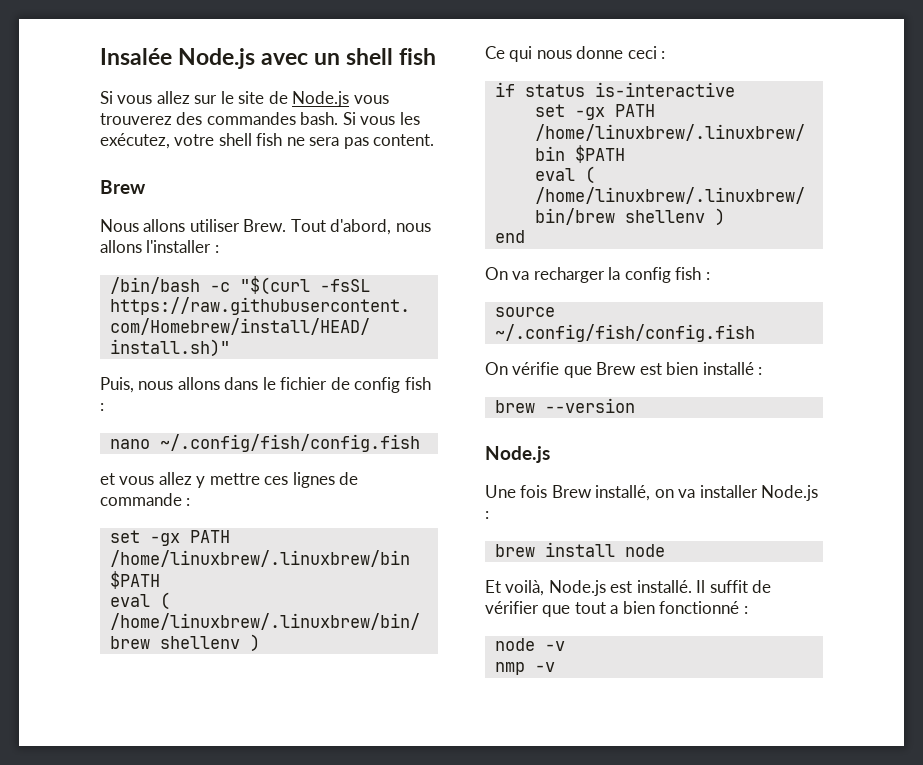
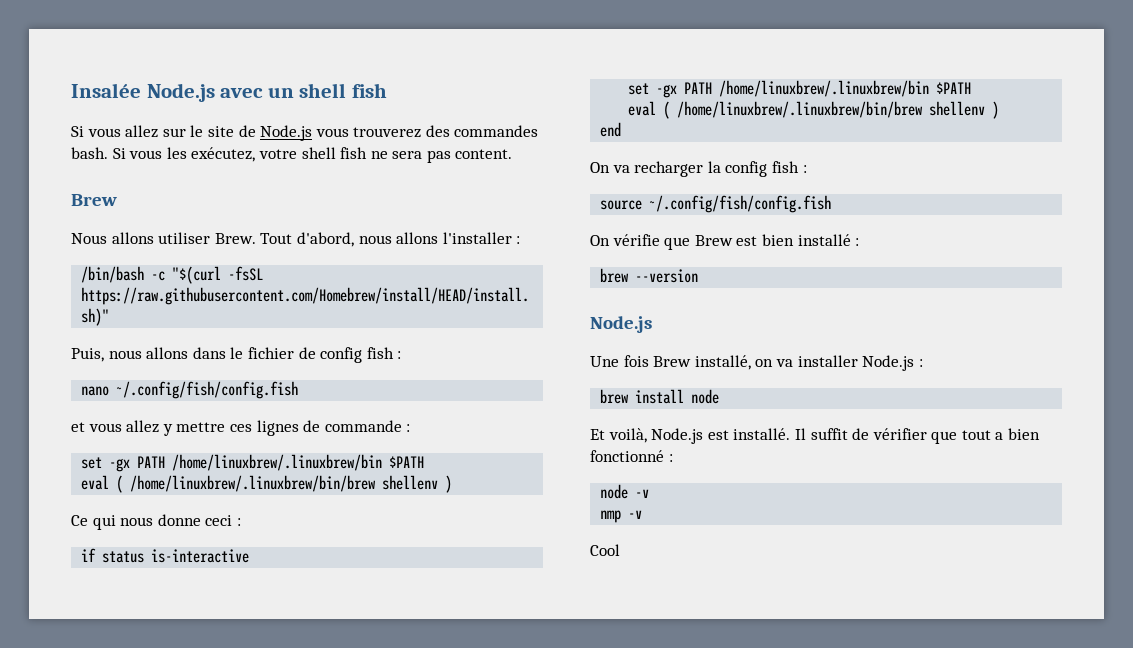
+ Cool

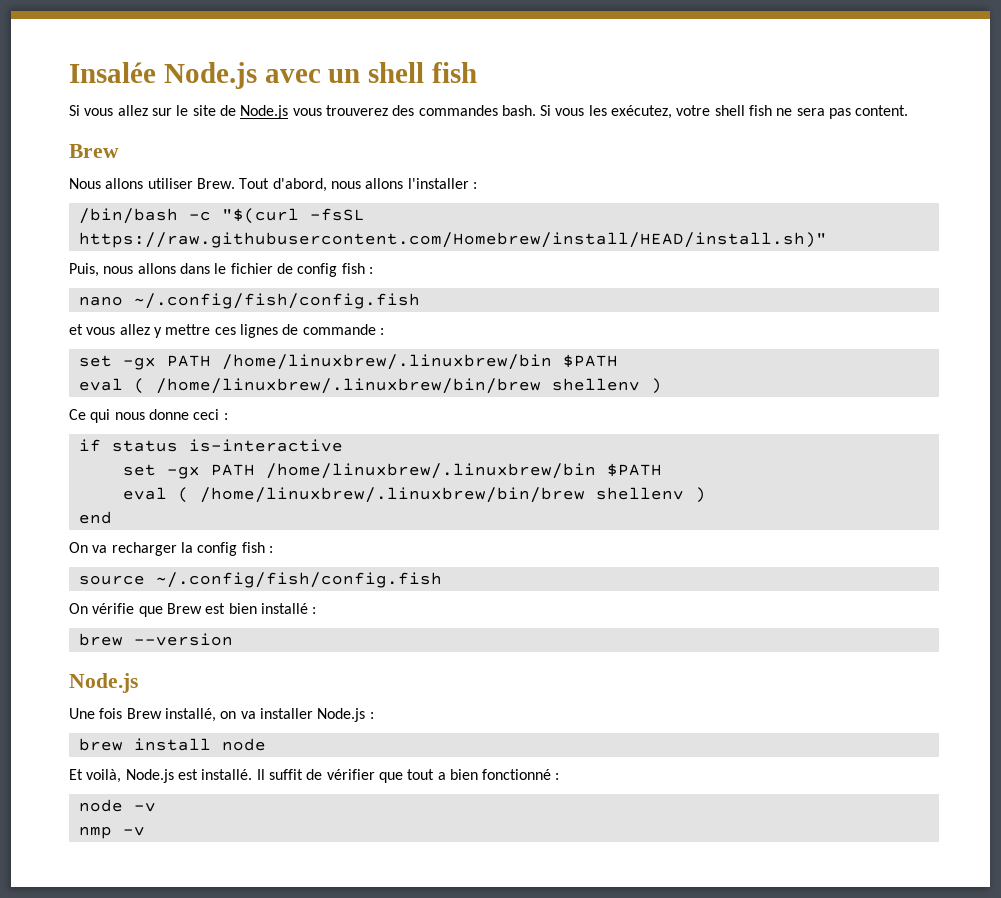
- Cool

